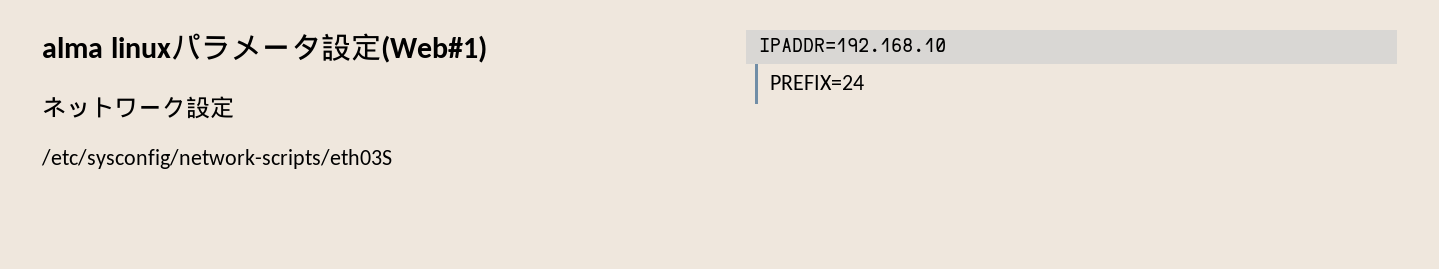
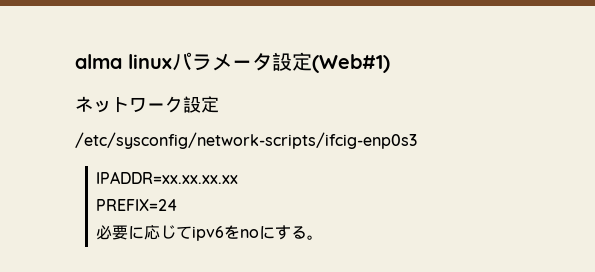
- /etc/sysconfig/network-scripts/eth03S
- IPADDR=192.168.10
+ /etc/sysconfig/network-scripts/ifcig-enp0s3
+ IPADDR=xx.xx.xx.xx
+ 必要に応じてipv6をnoにする。

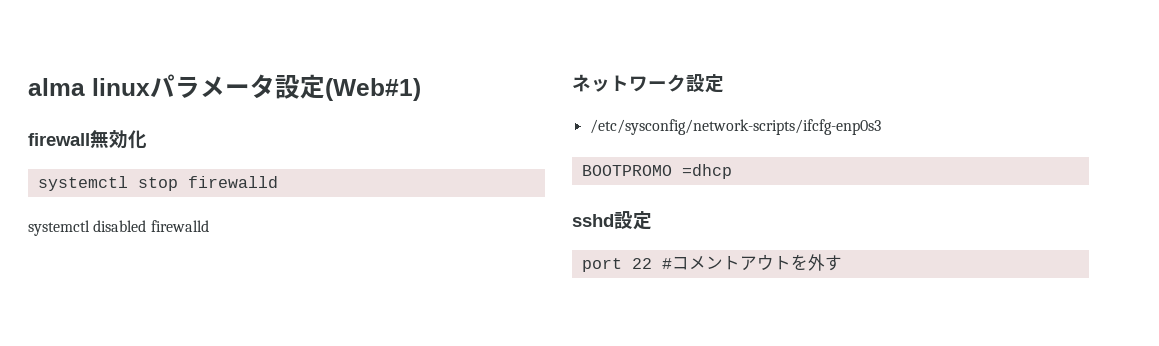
+ firewall無効化
+ systemctl stop firewalld
+ systemctl disabled firewalld
  ネットワーク設定
- /etc/sysconfig/network-scripts/ifcig-enp0s3
- IPADDR=xx.xx.xx.xx
- PREFIX=24
- 必要に応じてipv6をnoにする。
+ /etc/sysconfig/network-scripts/ifcfg-enp0s3
+ BOOTPROMO =dhcp
+ sshd設定
+ port 22 #コメントアウトを外す

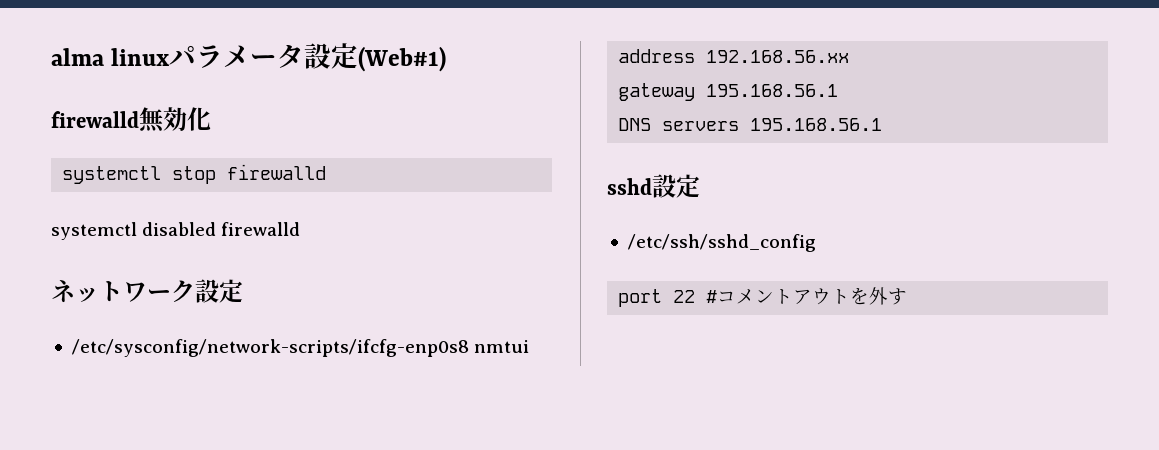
- firewall無効化
+ firewalld無効化
- /etc/sysconfig/network-scripts/ifcfg-enp0s3
- BOOTPROMO =dhcp
+ /etc/sysconfig/network-scripts/ifcfg-enp0s8 nmtui
+ address 192.168.56.xx
+ gateway 195.168.56.1
+ DNS servers 195.168.56.1
+ /etc/ssh/sshd_config

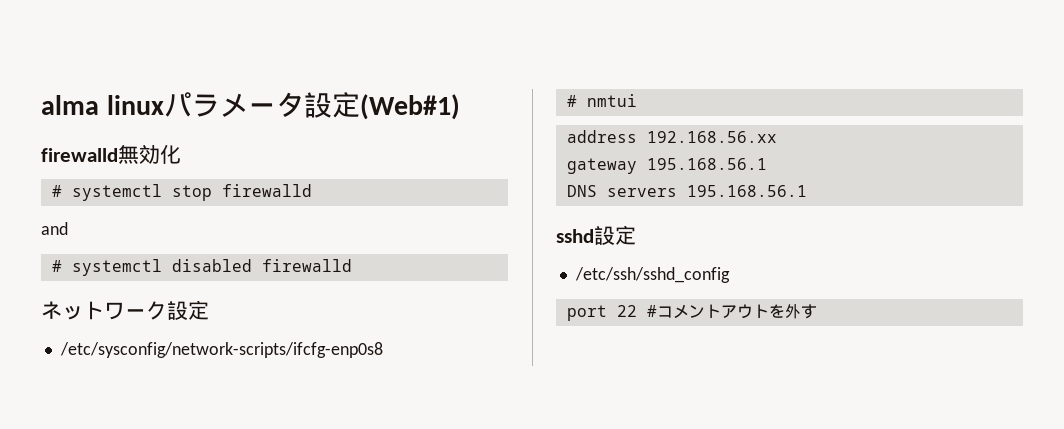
- systemctl stop firewalld
+ # systemctl stop firewalld
- systemctl disabled firewalld
+ and
+ # systemctl disabled firewalld
- /etc/sysconfig/network-scripts/ifcfg-enp0s8 nmtui
+ /etc/sysconfig/network-scripts/ifcfg-enp0s8
+ # nmtui

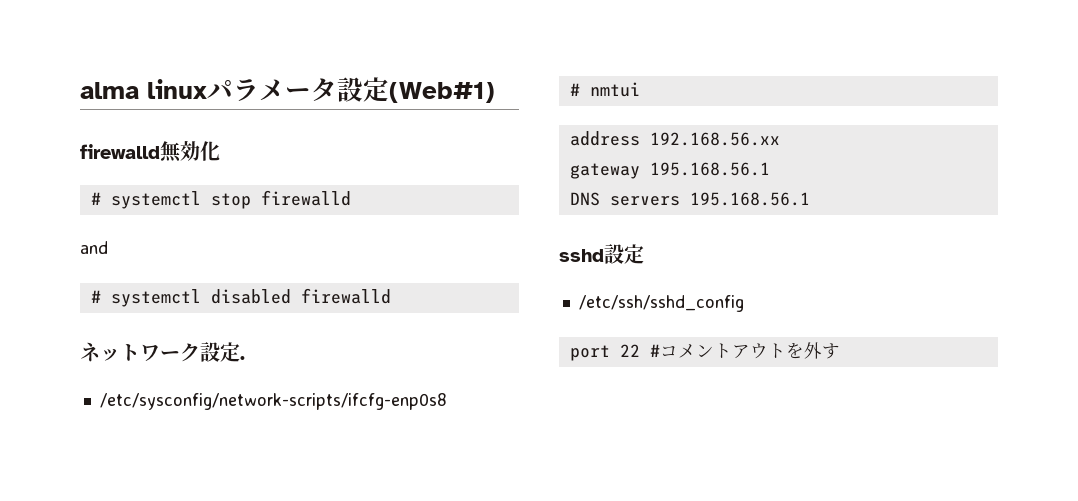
- ネットワーク設定
+ ネットワーク設定.

